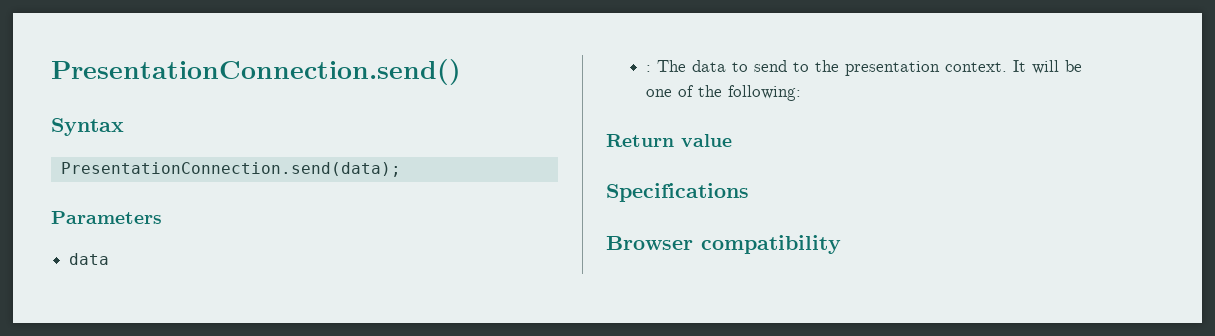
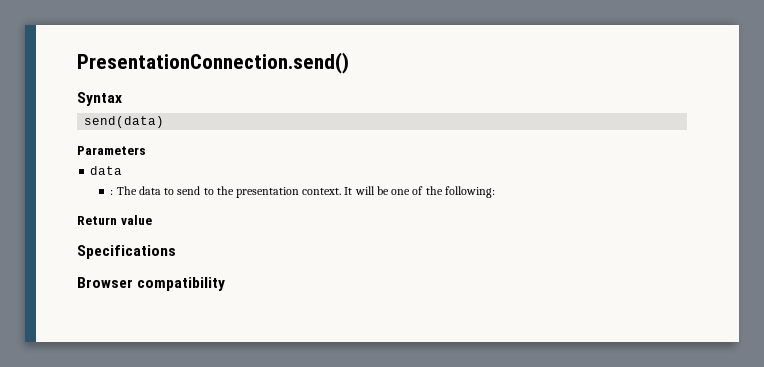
- PresentationConnection.send(data);
+ send(data)

